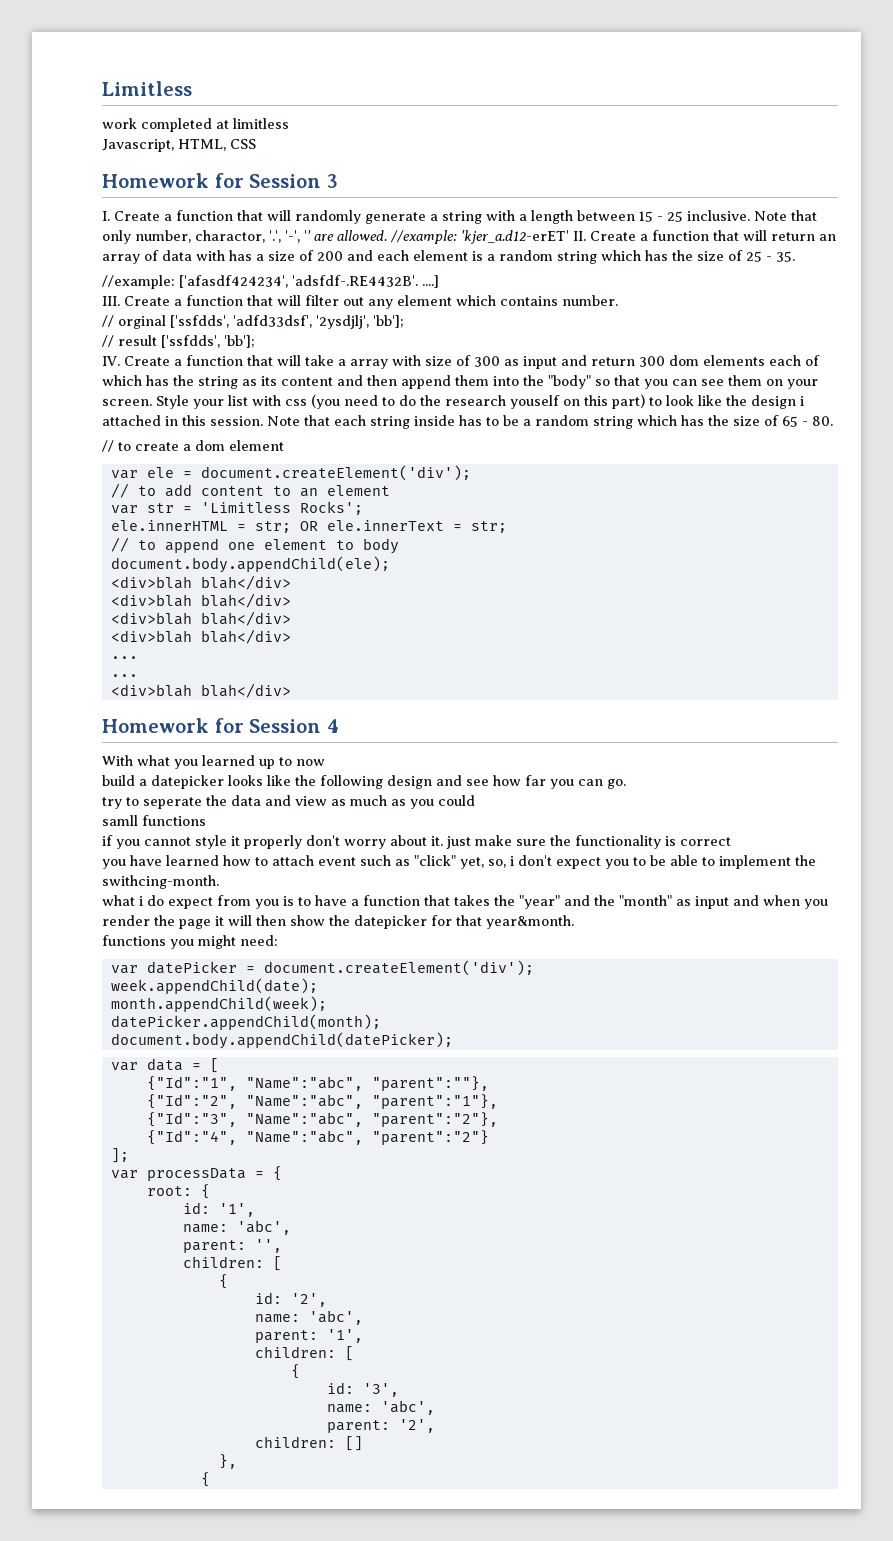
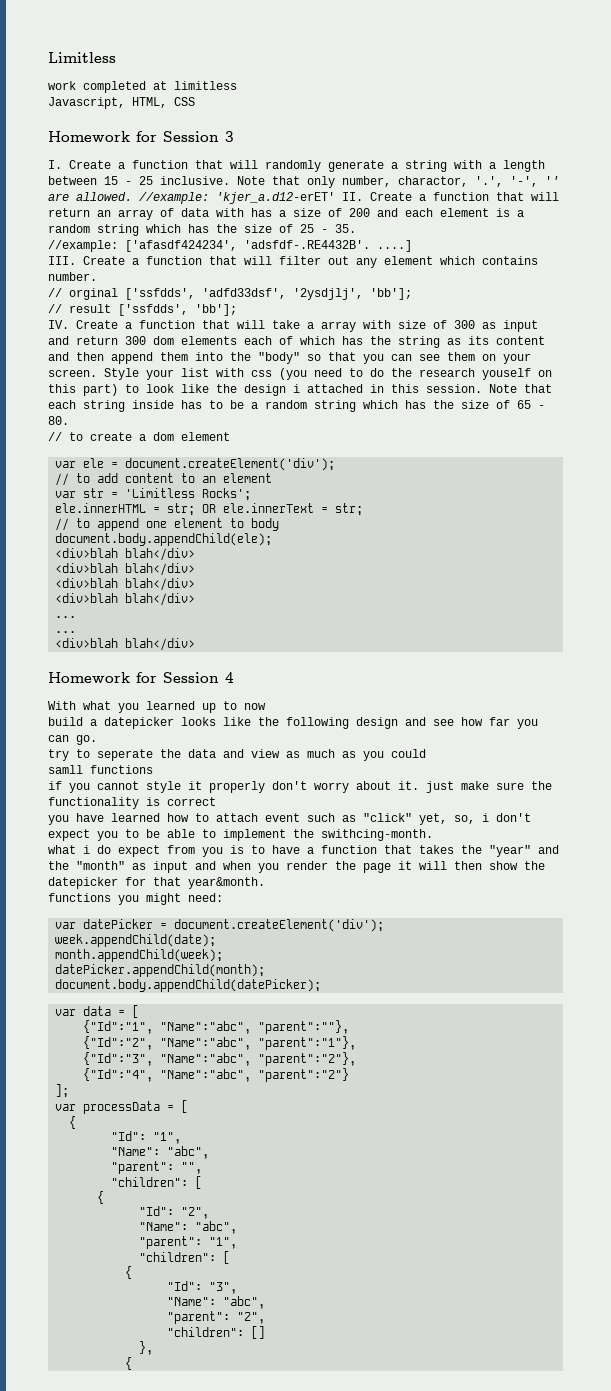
- var processData = {
- root: {
- id: '1',
- name: 'abc',
- parent: '',
- children: [
+ var processData = [
  {
- id: '2',
- name: 'abc',
- parent: '1',
- children: [
+ "Id": "1",
+ "Name": "abc",
+ "parent": "",
+ "children": [
  {
- id: '3',
- name: 'abc',
- parent: '2',
- children: []
+ "Id": "2",
+ "Name": "abc",
+ "parent": "1",
+ "children": [
+ {
+ "Id": "3",
+ "Name": "abc",
+ "parent": "2",
+ "children": []

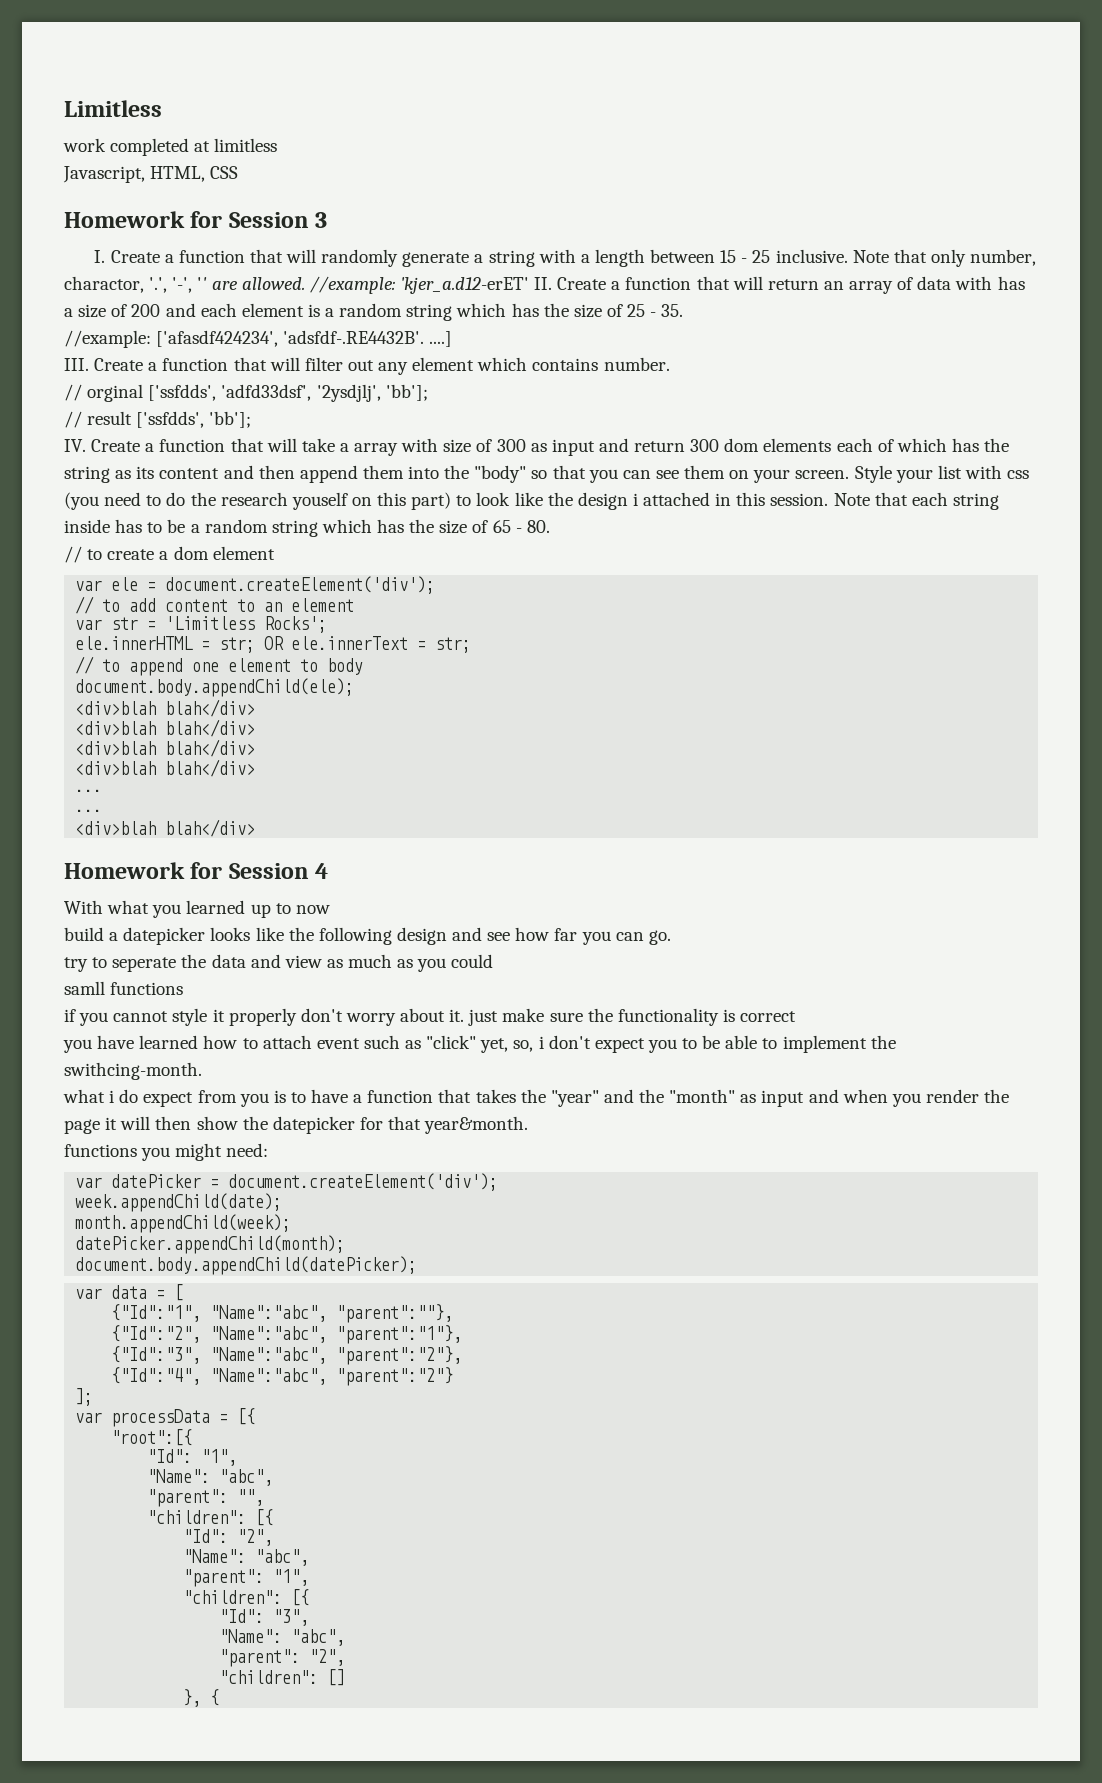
- var processData = [
- {
+ var processData = [{
+ "root":[{
  "parent": "",
- "children": [
- {
+ "children": [{
  "parent": "1",
- "children": [
- {
+ "children": [{
- },
- {
+ }, {

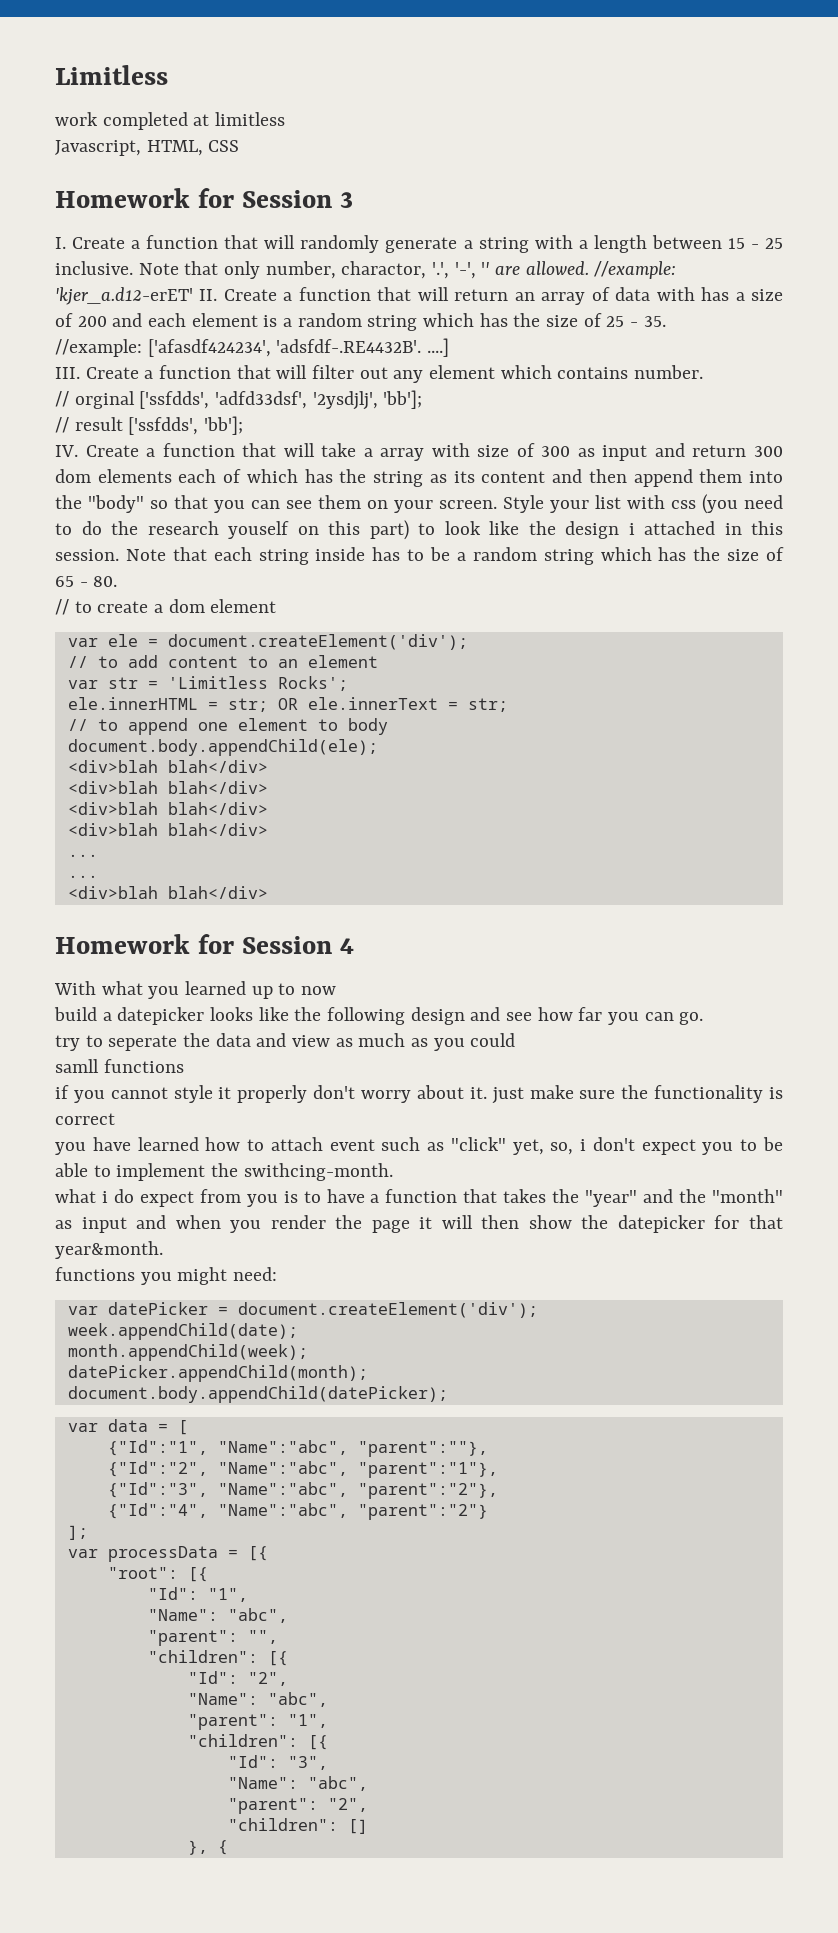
- "root":[{
+ "root": [{

